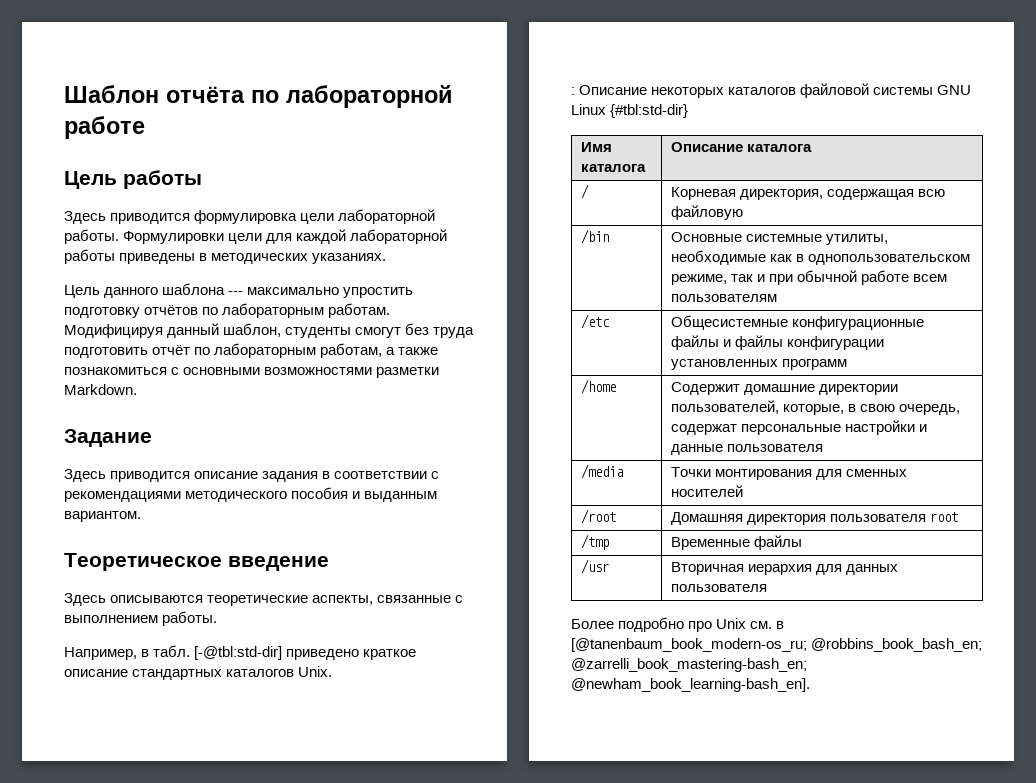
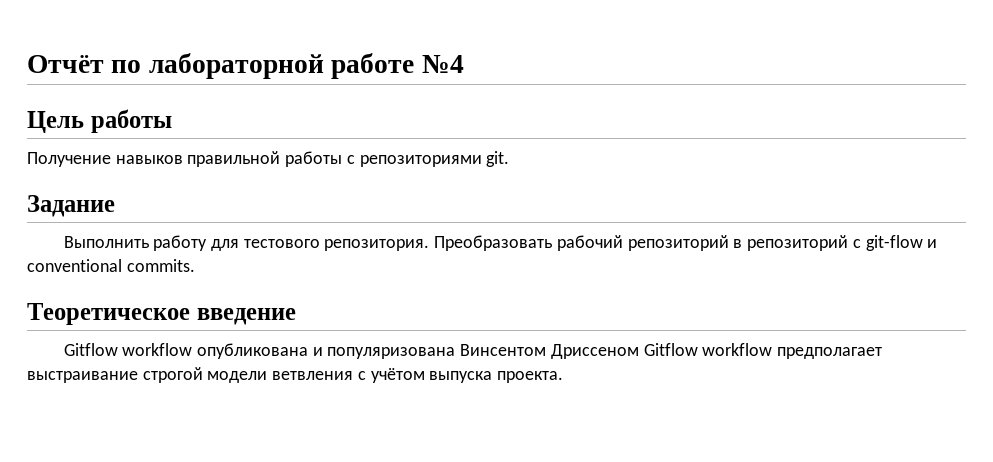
- Шаблон отчёта по лабораторной работе
+ Отчёт по лабораторной работе №4
- Здесь приводится формулировка цели лабораторной работы. Формулировки цели для каждой лабораторной работы приведены в методических указаниях.
- Цель данного шаблона --- максимально упростить подготовку отчётов по лабораторным работам. Модифицируя данный шаблон, студенты смогут без труда подготовить отчёт по лабораторным работам, а также познакомиться с основными возможностями разметки Markdown.
+ Получение навыков правильной работы с репозиториями git.
  Задание
- Здесь приводится описание задания в соответствии с рекомендациями методического пособия и выданным вариантом.
+ Выполнить работу для тестового репозитория. Преобразовать рабочий репозиторий в репозиторий с git-flow и conventional commits.
  Теоретическое введение
- Здесь описываются теоретические аспекты, связанные с выполнением работы.
- Например, в табл. [-@tbl:std-dir] приведено краткое описание стандартных каталогов Unix.
- : Описание некоторых каталогов файловой системы GNU Linux {#tbl:std-dir}
- Имя каталога | Описание каталога
- / | Корневая директория, содержащая всю файловую
- /bin | Основные системные утилиты, необходимые как в однопользовательском режиме, так и при обычной работе всем пользователям
- /etc | Общесистемные конфигурационные файлы и файлы конфигурации установленных программ
- /home | Содержит домашние директории пользователей, которые, в свою очередь, содержат персональные настройки и данные пользователя
- /media | Точки монтирования для сменных носителей
- /root | Домашняя директория пользователя root
- /tmp | Временные файлы
- /usr | Вторичная иерархия для данных пользователя
- Более подробно про Unix см. в [@tanenbaum_book_modern-os_ru; @robbins_book_bash_en; @zarrelli_book_mastering-bash_en; @newham_book_learning-bash_en].
+ Gitflow workflow опубликована и популяризована Винсентом Дриссеном Gitflow workflow предполагает выстраивание строгой модели ветвления с учётом выпуска проекта.

